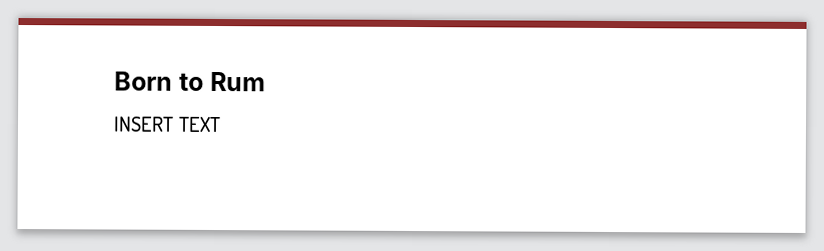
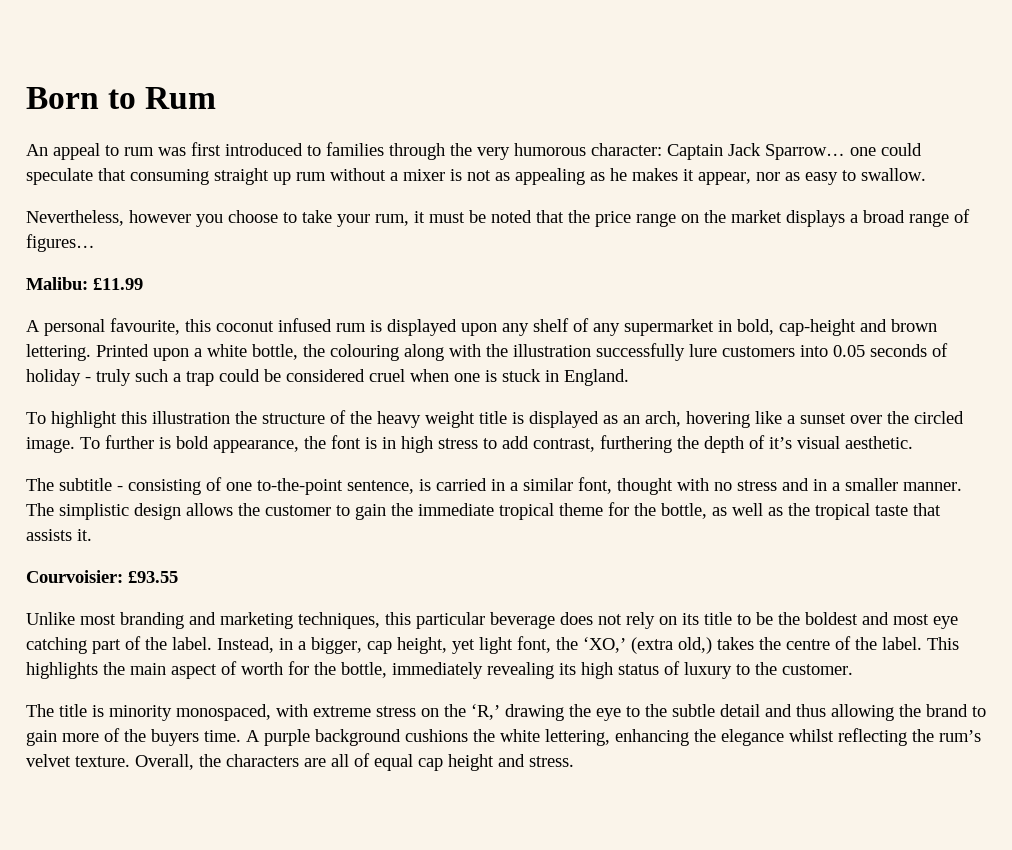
- INSERT TEXT
+ An appeal to rum was first introduced to families through the very humorous character: Captain Jack Sparrow… one could speculate that consuming straight up rum without a mixer is not as appealing as he makes it appear, nor as easy to swallow.
+ Nevertheless, however you choose to take your rum, it must be noted that the price range on the market displays a broad range of figures…
+ Malibu: £11.99
+ A personal favourite, this coconut infused rum is displayed upon any shelf of any supermarket in bold, cap-height and brown lettering. Printed upon a white bottle, the colouring along with the illustration successfully lure customers into 0.05 seconds of holiday - truly such a trap could be considered cruel when one is stuck in England.
+ To highlight this illustration the structure of the heavy weight title is displayed as an arch, hovering like a sunset over the circled image. To further is bold appearance, the font is in high stress to add contrast, furthering the depth of it’s visual aesthetic.
+ The subtitle - consisting of one to-the-point sentence, is carried in a similar font, thought with no stress and in a smaller manner. The simplistic design allows the customer to gain the immediate tropical theme for the bottle, as well as the tropical taste that assists it.
+ Courvoisier: £93.55
+ Unlike most branding and marketing techniques, this particular beverage does not rely on its title to be the boldest and most eye catching part of the label. Instead, in a bigger, cap height, yet light font, the ‘XO,’ (extra old,) takes the centre of the label. This highlights the main aspect of worth for the bottle, immediately revealing its high status of luxury to the customer.
+ The title is minority monospaced, with extreme stress on the ‘R,’ drawing the eye to the subtle detail and thus allowing the brand to gain more of the buyers time. A purple background cushions the white lettering, enhancing the elegance whilst reflecting the rum’s velvet texture. Overall, the characters are all of equal cap height and stress.

